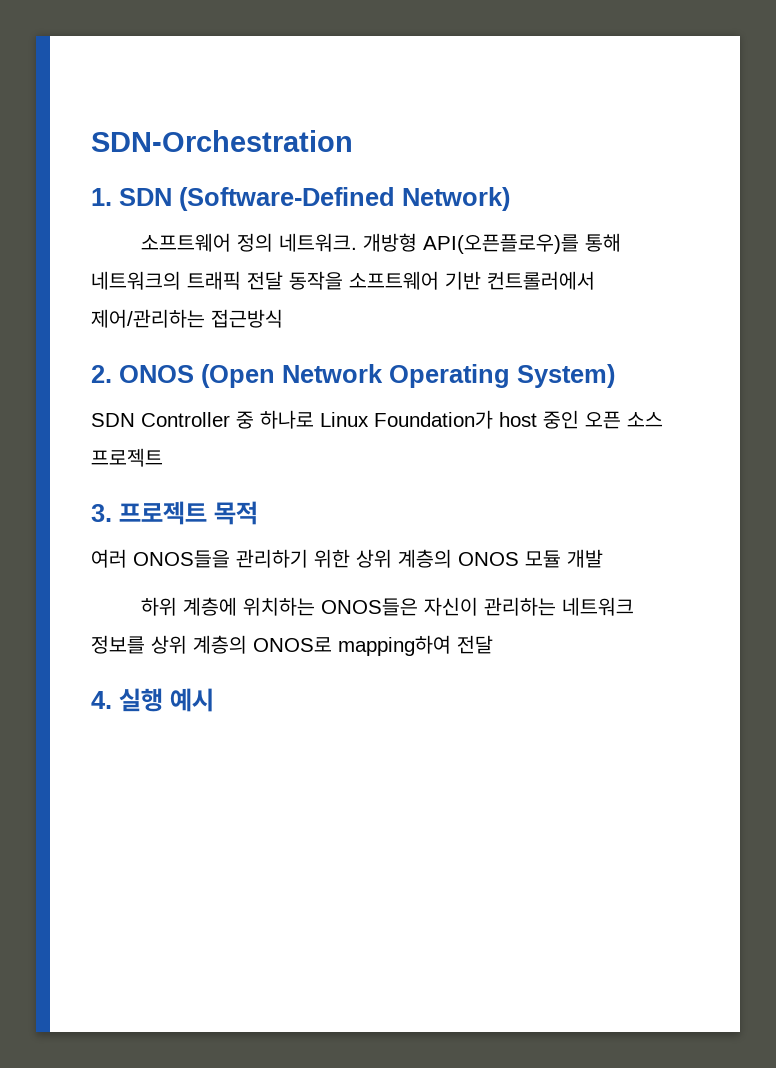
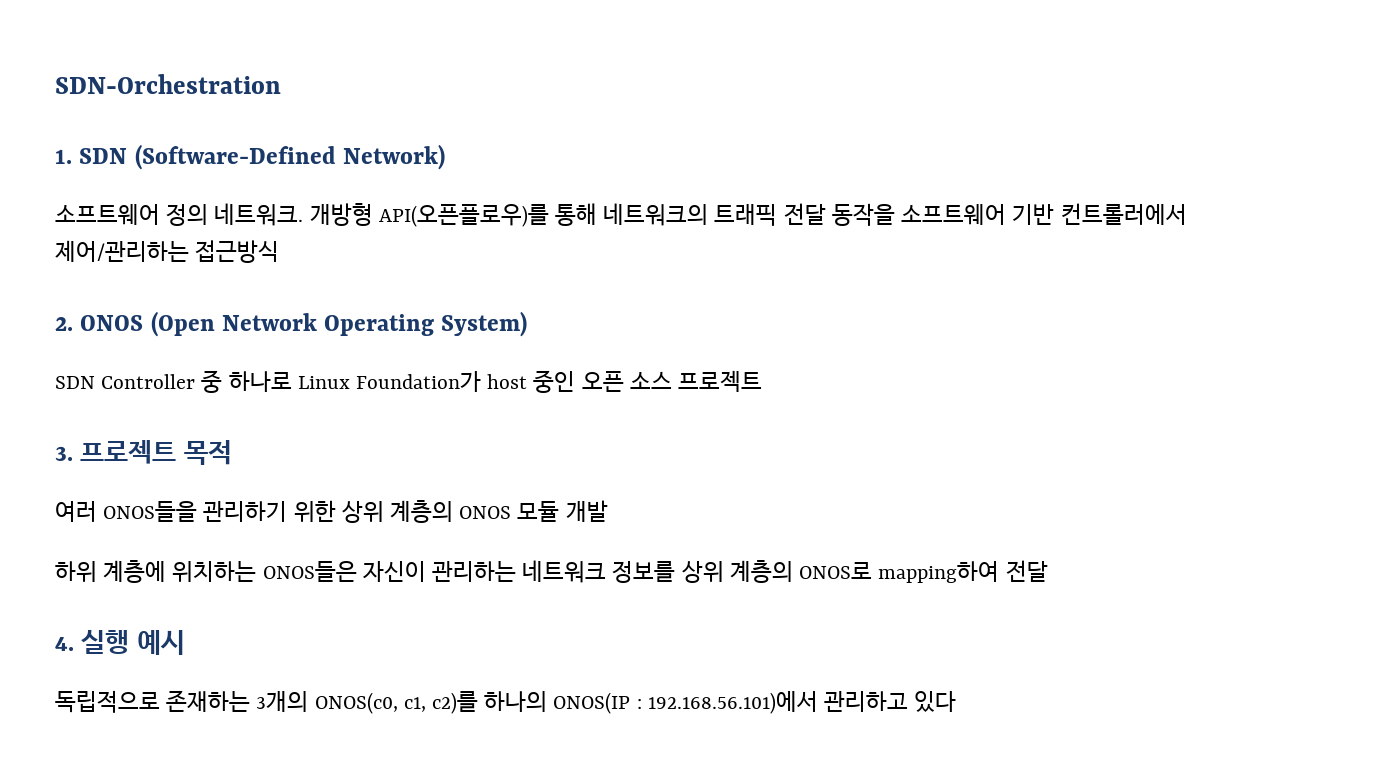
+ 독립적으로 존재하는 3개의 ONOS(c0, c1, c2)를 하나의 ONOS(IP : 192.168.56.101)에서 관리하고 있다

